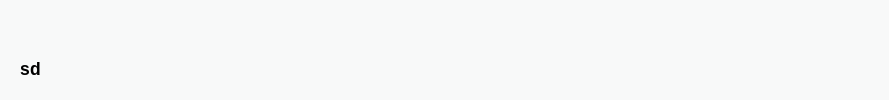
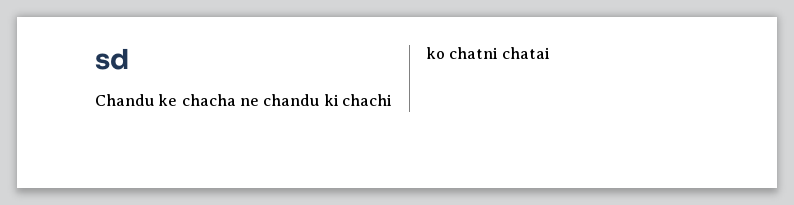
+ Chandu ke chacha ne chandu ki chachi ko chatni chatai

